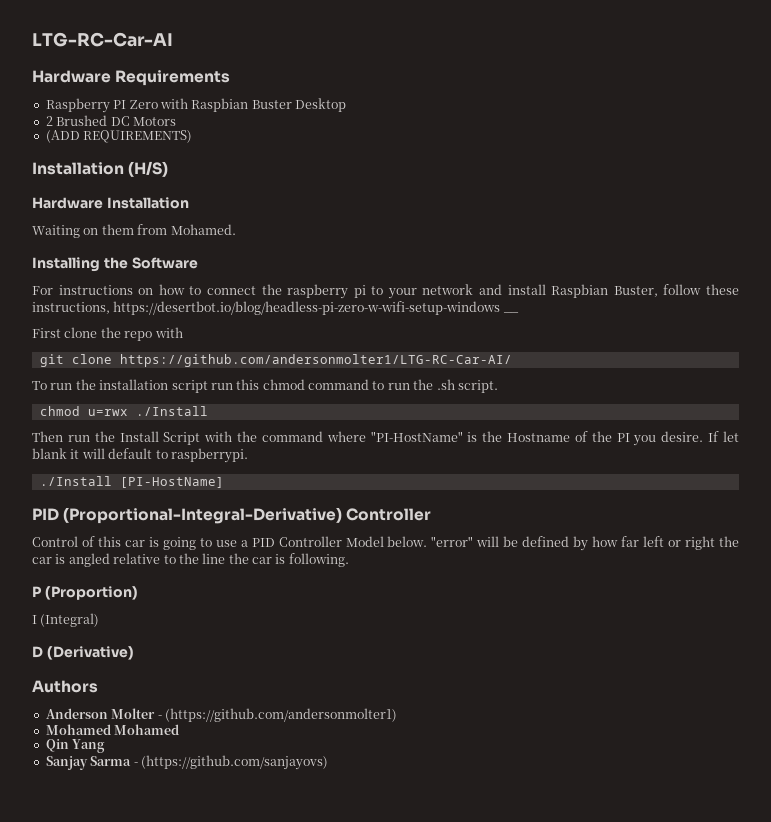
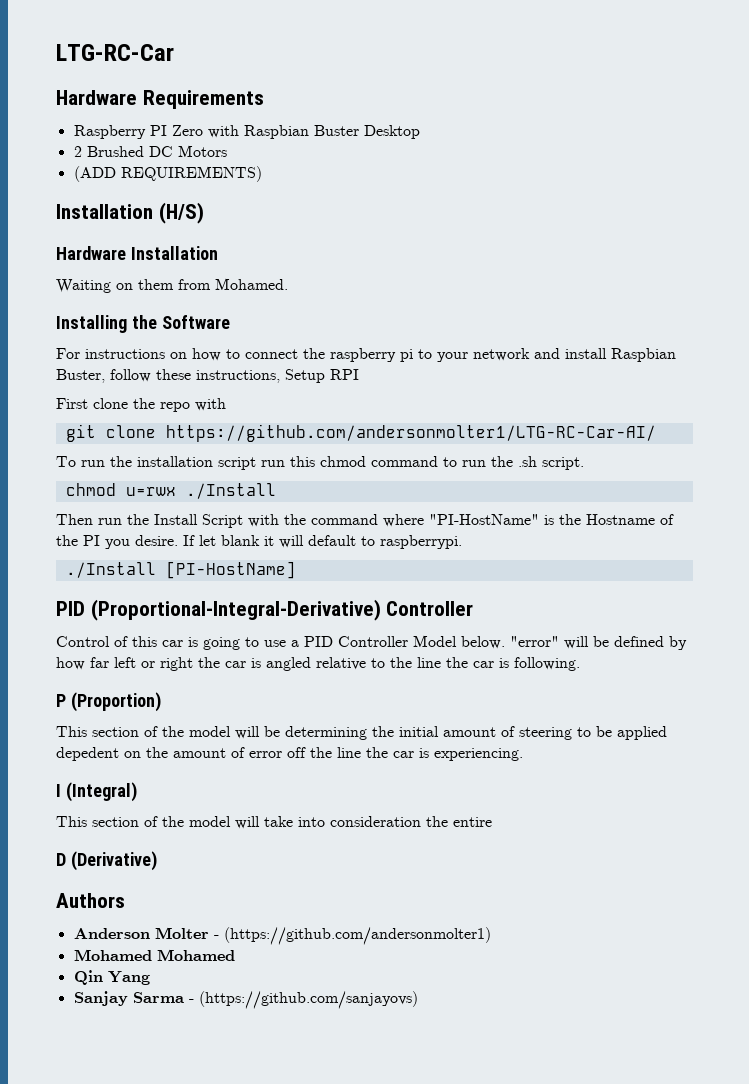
- LTG-RC-Car-AI
+ LTG-RC-Car
- For instructions on how to connect the raspberry pi to your network and install Raspbian Buster, follow these instructions, https://desertbot.io/blog/headless-pi-zero-w-wifi-setup-windows __
+ For instructions on how to connect the raspberry pi to your network and install Raspbian Buster, follow these instructions, Setup RPI
+ This section of the model will be determining the initial amount of steering to be applied depedent on the amount of error off the line the car is experiencing.
  I (Integral)
+ This section of the model will take into consideration the entire

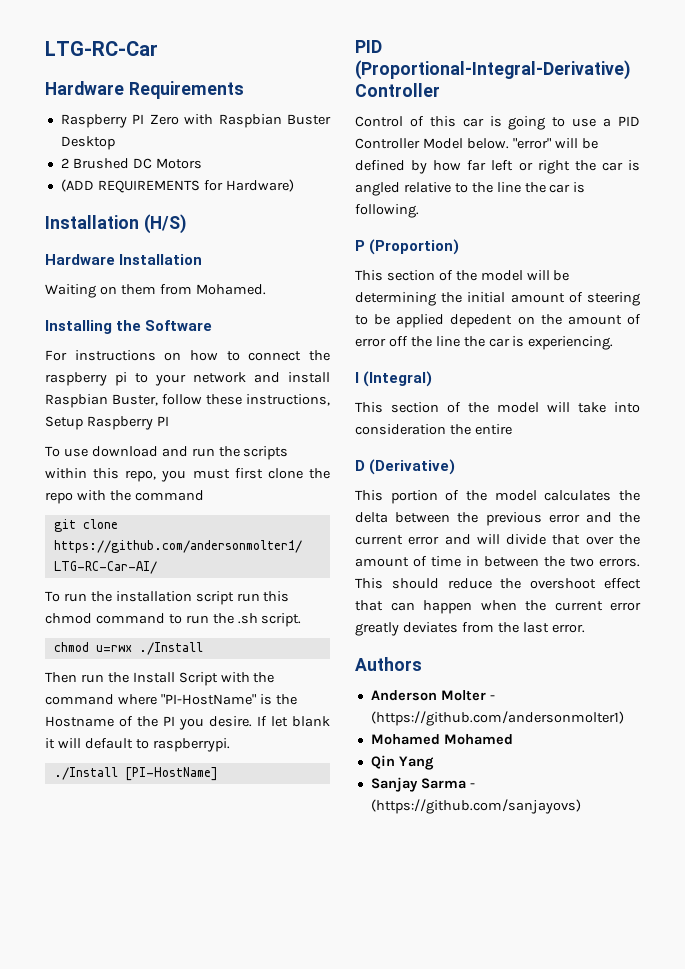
- (ADD REQUIREMENTS)
+ (ADD REQUIREMENTS for Hardware)
- For instructions on how to connect the raspberry pi to your network and install Raspbian Buster, follow these instructions, Setup RPI
- First clone the repo with
+ For instructions on how to connect the raspberry pi to your network and install Raspbian Buster, follow these instructions, Setup Raspberry PI
+ To use download and run the scripts within this repo, you must first clone the repo with the command
+ This portion of the model calculates the delta between the previous error and the current error and will divide that over the amount of time in between the two errors. This should reduce the overshoot effect that can happen when the current error greatly deviates from the last error.

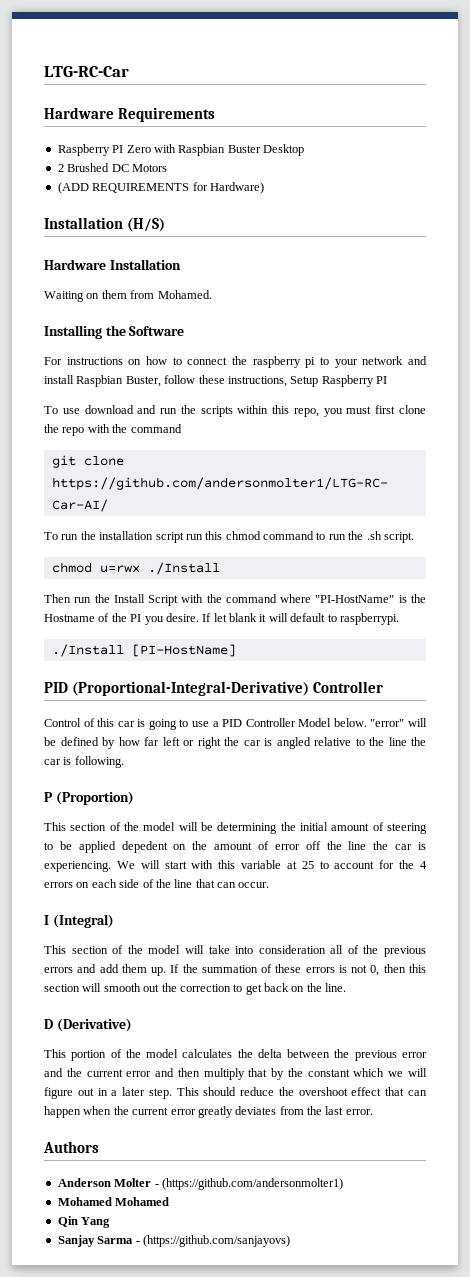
+ We will start with this variable at 25 to account for the 4 errors on each side of the line that can occur.
- This section of the model will take into consideration the entire
+ This section of the model will take into consideration all of the previous errors and add them up. If the summation of these errors is not 0, then this section will smooth out the correction to get back on the line.
- This portion of the model calculates the delta between the previous error and the current error and will divide that over the amount of time in between the two errors.
+ This portion of the model calculates the delta between the previous error and the current error and then multiply that by the constant which we will figure out in a later step.

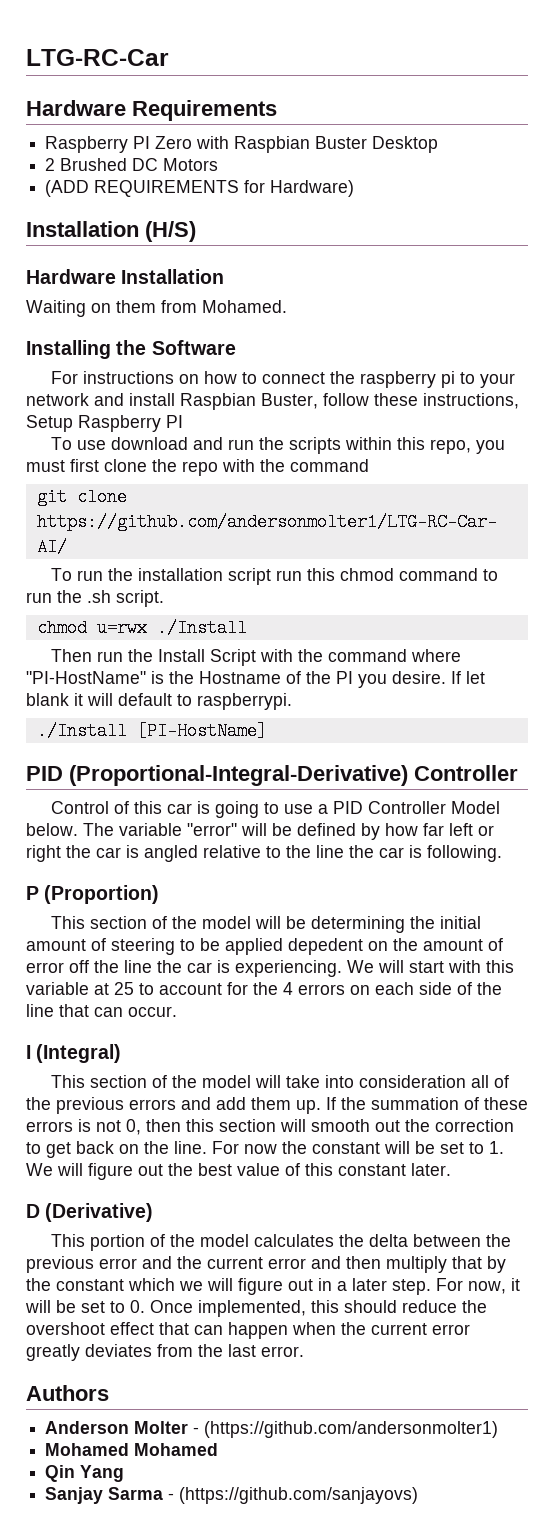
- "error" will be defined by how far left or right the car is angled relative to the line the car is following.
+ The variable "error" will be defined by how far left or right the car is angled relative to the line the car is following.
+ For now the constant will be set to 1. We will figure out the best value of this constant later.
- This should reduce the overshoot effect that can happen when the current error greatly deviates from the last error.
+ For now, it will be set to 0. Once implemented, this should reduce the overshoot effect that can happen when the current error greatly deviates from the last error.

